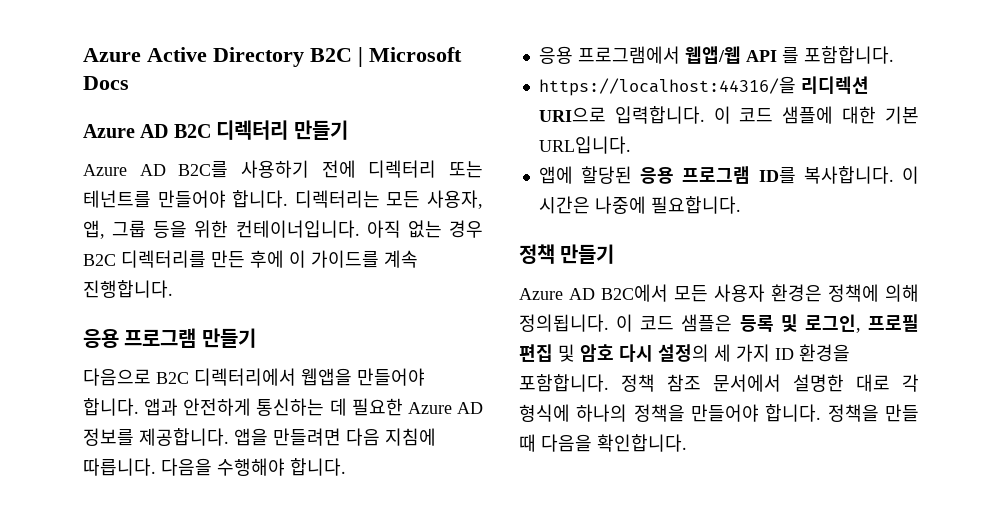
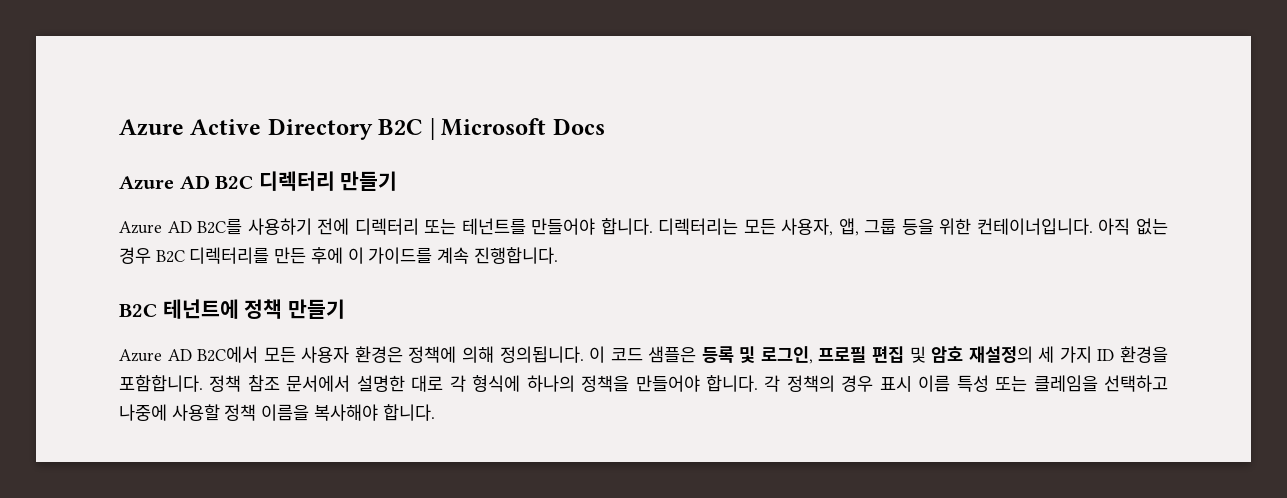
- 응용 프로그램 만들기
- 다음으로 B2C 디렉터리에서 웹앱을 만들어야 합니다. 앱과 안전하게 통신하는 데 필요한 Azure AD 정보를 제공합니다. 앱을 만들려면 다음 지침에 따릅니다. 다음을 수행해야 합니다.
- 응용 프로그램에서 웹앱/웹 API 를 포함합니다.
- https://localhost:44316/을 리디렉션 URI으로 입력합니다. 이 코드 샘플에 대한 기본 URL입니다.
- 앱에 할당된 응용 프로그램 ID를 복사합니다. 이 시간은 나중에 필요합니다.
- 정책 만들기
+ B2C 테넌트에 정책 만들기
- 이 코드 샘플은 등록 및 로그인, 프로필 편집 및 암호 다시 설정의 세 가지 ID 환경을 포함합니다.
+ 이 코드 샘플은 등록 및 로그인, 프로필 편집 및 암호 재설정의 세 가지 ID 환경을 포함합니다.
- 정책을 만들 때 다음을 확인합니다.
+ 각 정책의 경우 표시 이름 특성 또는 클레임을 선택하고 나중에 사용할 정책 이름을 복사해야 합니다.

